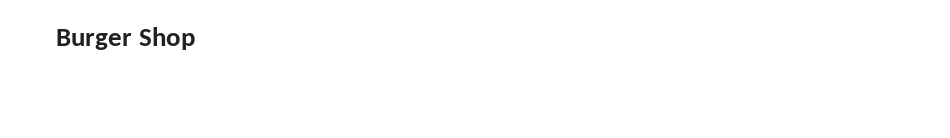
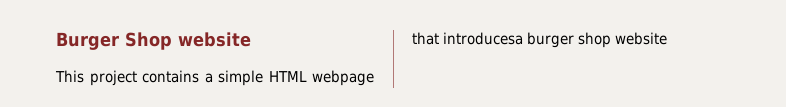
- Burger Shop
+ Burger Shop website
+ This project contains a simple HTML webpage that introducesa burger shop website

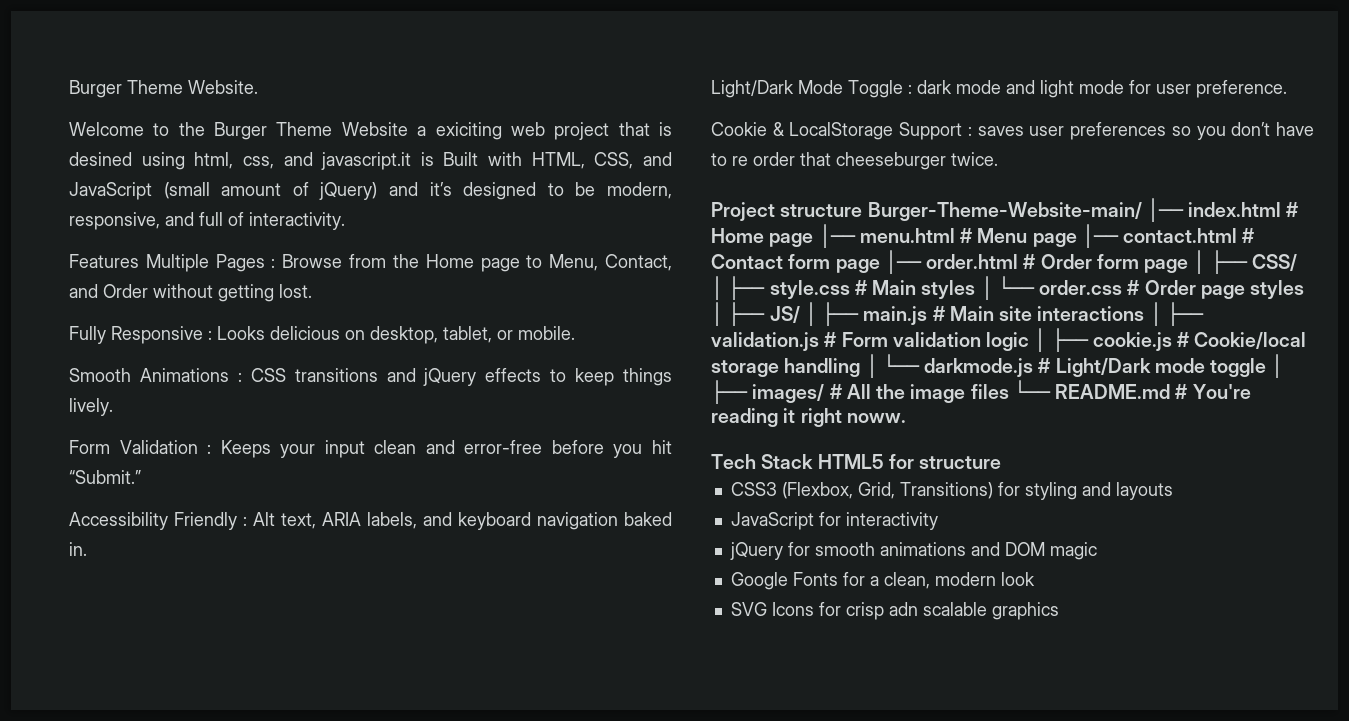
- Burger Shop website
- This project contains a simple HTML webpage that introducesa burger shop website
+ Burger Theme Website.
+ Welcome to the Burger Theme Website a exiciting web project that is desined using html, css, and javascript.it is Built with HTML, CSS, and JavaScript (small amount of jQuery) and it’s designed to be modern, responsive, and full of interactivity.
+ Features Multiple Pages : Browse from the Home page to Menu, Contact, and Order without getting lost.
+ Fully Responsive : Looks delicious on desktop, tablet, or mobile.
+ Smooth Animations : CSS transitions and jQuery effects to keep things lively.
+ Form Validation : Keeps your input clean and error-free before you hit “Submit.”
+ Accessibility Friendly : Alt text, ARIA labels, and keyboard navigation baked in.
+ Light/Dark Mode Toggle : dark mode and light mode for user preference.
+ Cookie & LocalStorage Support : saves user preferences so you don’t have to re order that cheeseburger twice.
+ Project structure Burger-Theme-Website-main/ │── index.html # Home page │── menu.html # Menu page │── contact.html # Contact form page │── order.html # Order form page │ ├── CSS/ │ ├── style.css # Main styles │ └── order.css # Order page styles │ ├── JS/ │ ├── main.js # Main site interactions │ ├── validation.js # Form validation logic │ ├── cookie.js # Cookie/local storage handling │ └── darkmode.js # Light/Dark mode toggle │ ├── images/ # All the image files └── README.md # You're reading it right noww.
+ Tech Stack HTML5 for structure
+ CSS3 (Flexbox, Grid, Transitions) for styling and layouts
+ JavaScript for interactivity
+ jQuery for smooth animations and DOM magic
+ Google Fonts for a clean, modern look
+ SVG Icons for crisp adn scalable graphics

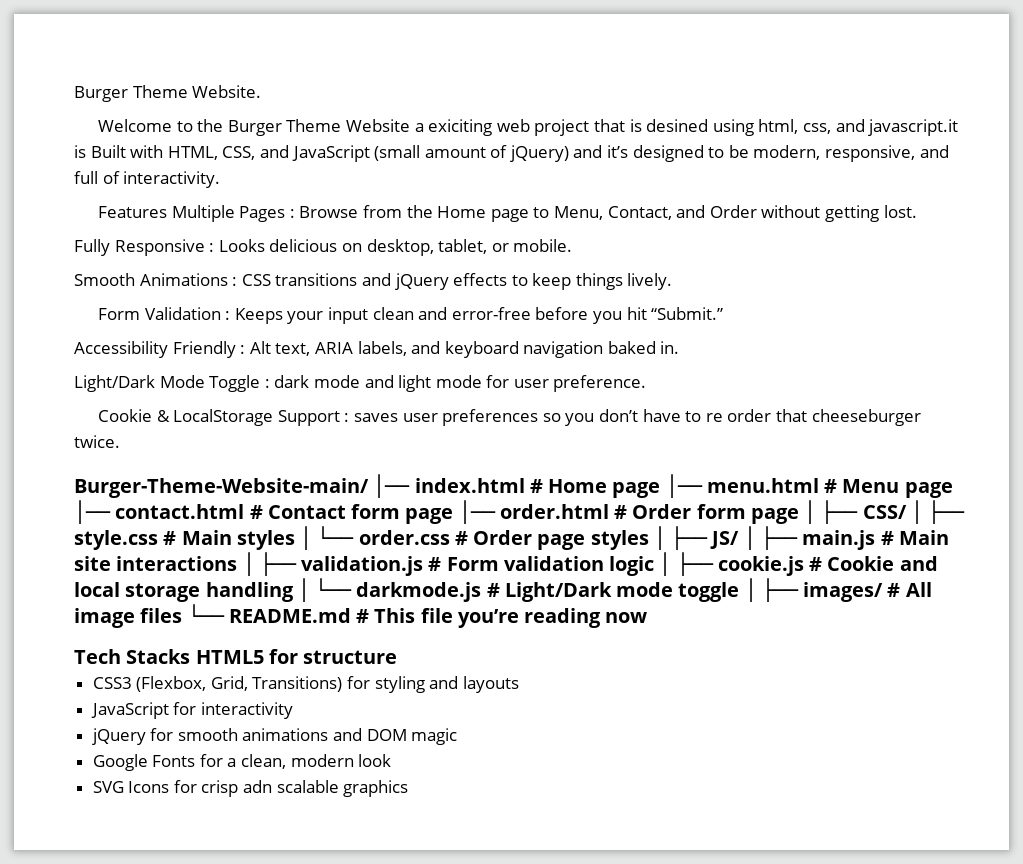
- Project structure Burger-Theme-Website-main/ │── index.html # Home page │── menu.html # Menu page │── contact.html # Contact form page │── order.html # Order form page │ ├── CSS/ │ ├── style.css # Main styles │ └── order.css # Order page styles │ ├── JS/ │ ├── main.js # Main site interactions │ ├── validation.js # Form validation logic │ ├── cookie.js # Cookie/local storage handling │ └── darkmode.js # Light/Dark mode toggle │ ├── images/ # All the image files └── README.md # You're reading it right noww.
+ Burger-Theme-Website-main/ │── index.html # Home page │── menu.html # Menu page │── contact.html # Contact form page │── order.html # Order form page │ ├── CSS/ │ ├── style.css # Main styles │ └── order.css # Order page styles │ ├── JS/ │ ├── main.js # Main site interactions │ ├── validation.js # Form validation logic │ ├── cookie.js # Cookie and local storage handling │ └── darkmode.js # Light/Dark mode toggle │ ├── images/ # All image files └── README.md # This file you’re reading now
- Tech Stack HTML5 for structure
+ Tech Stacks HTML5 for structure

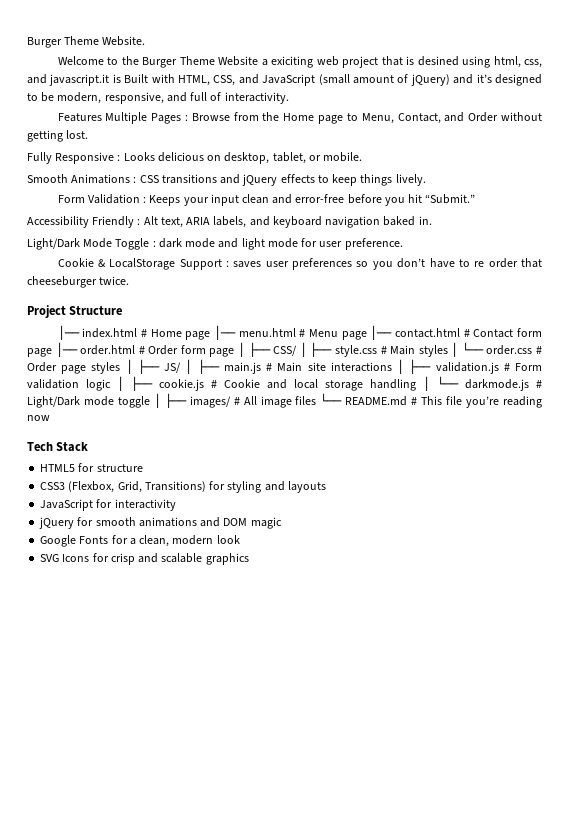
- Burger-Theme-Website-main/ │── index.html # Home page │── menu.html # Menu page │── contact.html # Contact form page │── order.html # Order form page │ ├── CSS/ │ ├── style.css # Main styles │ └── order.css # Order page styles │ ├── JS/ │ ├── main.js # Main site interactions │ ├── validation.js # Form validation logic │ ├── cookie.js # Cookie and local storage handling │ └── darkmode.js # Light/Dark mode toggle │ ├── images/ # All image files └── README.md # This file you’re reading now
+ Project Structure
+ │── index.html # Home page │── menu.html # Menu page │── contact.html # Contact form page │── order.html # Order form page │ ├── CSS/ │ ├── style.css # Main styles │ └── order.css # Order page styles │ ├── JS/ │ ├── main.js # Main site interactions │ ├── validation.js # Form validation logic │ ├── cookie.js # Cookie and local storage handling │ └── darkmode.js # Light/Dark mode toggle │ ├── images/ # All image files └── README.md # This file you’re reading now
- Tech Stacks HTML5 for structure
+ Tech Stack
+ HTML5 for structure
- SVG Icons for crisp adn scalable graphics
+ SVG Icons for crisp and scalable graphics

